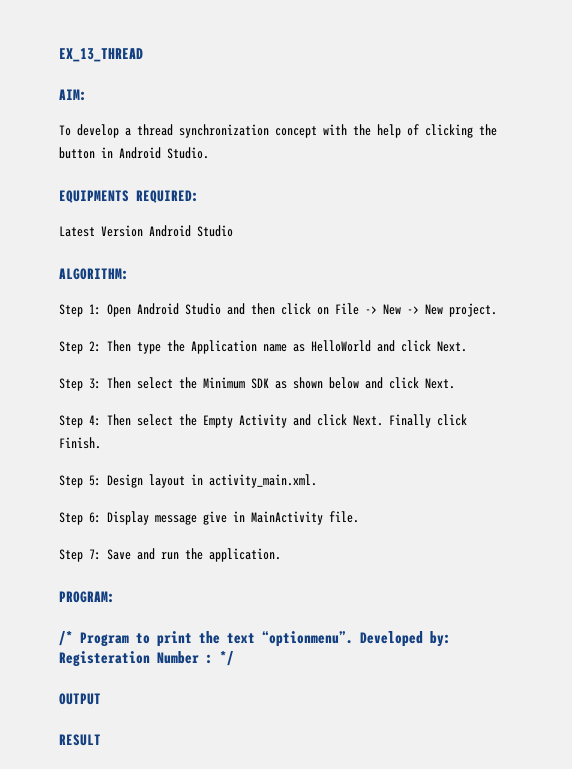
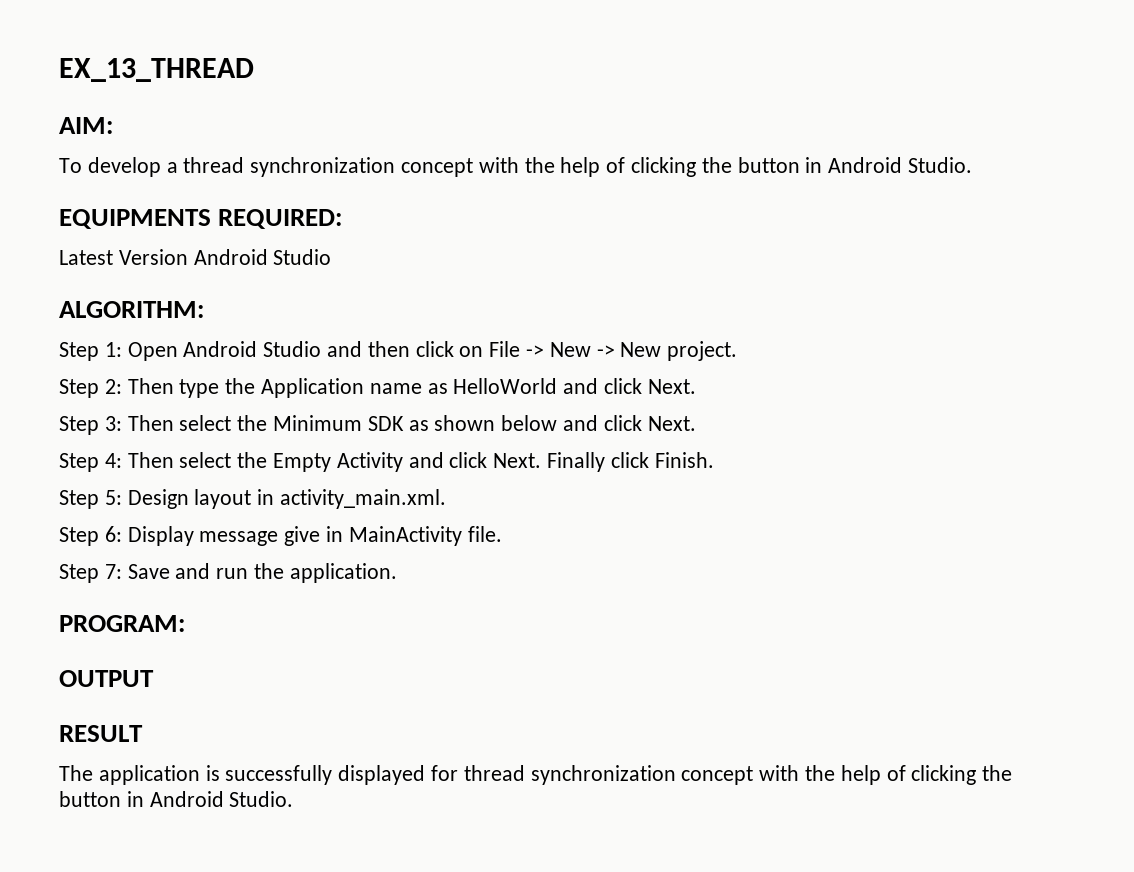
- /* Program to print the text “optionmenu”. Developed by: Registeration Number : */
  OUTPUT
  RESULT
+ The application is successfully displayed for thread synchronization concept with the help of clicking the button in Android Studio.

